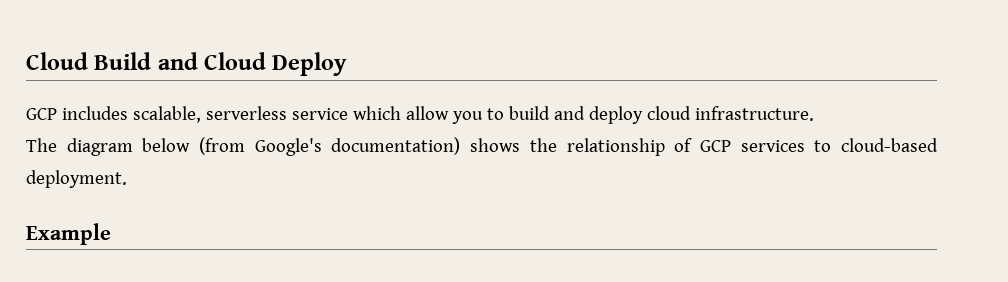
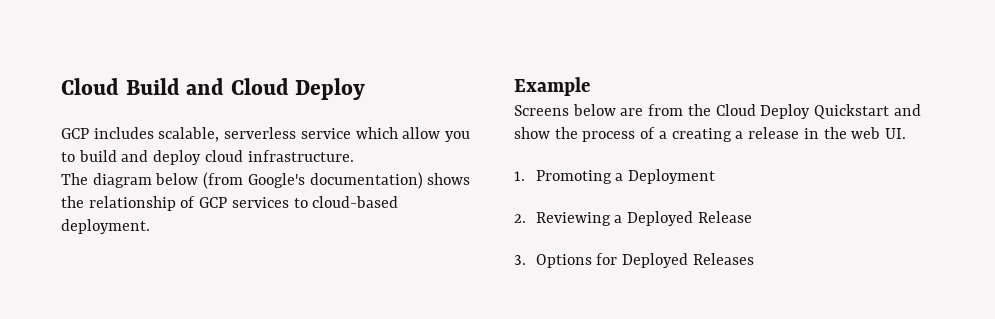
+ Screens below are from the Cloud Deploy Quickstart and show the process of a creating a release in the web UI.
+ 1. Promoting a Deployment
+ 2. Reviewing a Deployed Release
+ 3. Options for Deployed Releases

